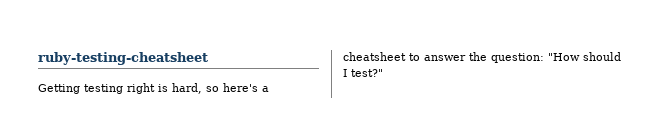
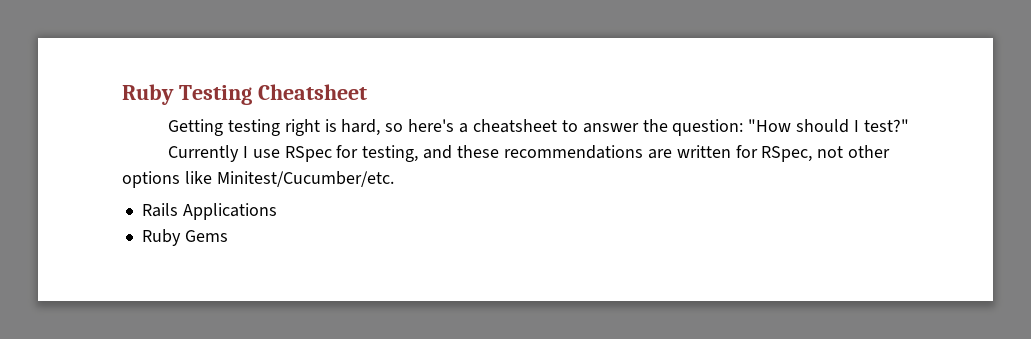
- ruby-testing-cheatsheet
+ Ruby Testing Cheatsheet
+ Currently I use RSpec for testing, and these recommendations are written for RSpec, not other options like Minitest/Cucumber/etc.
+ Rails Applications
+ Ruby Gems

